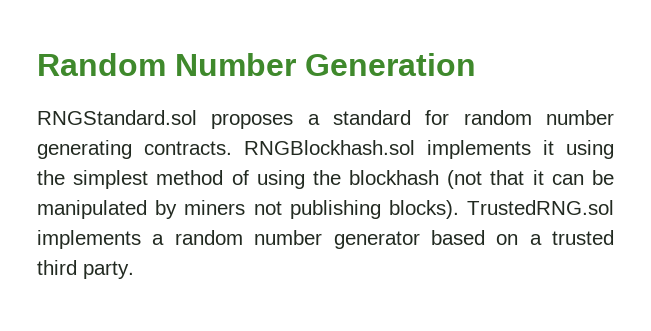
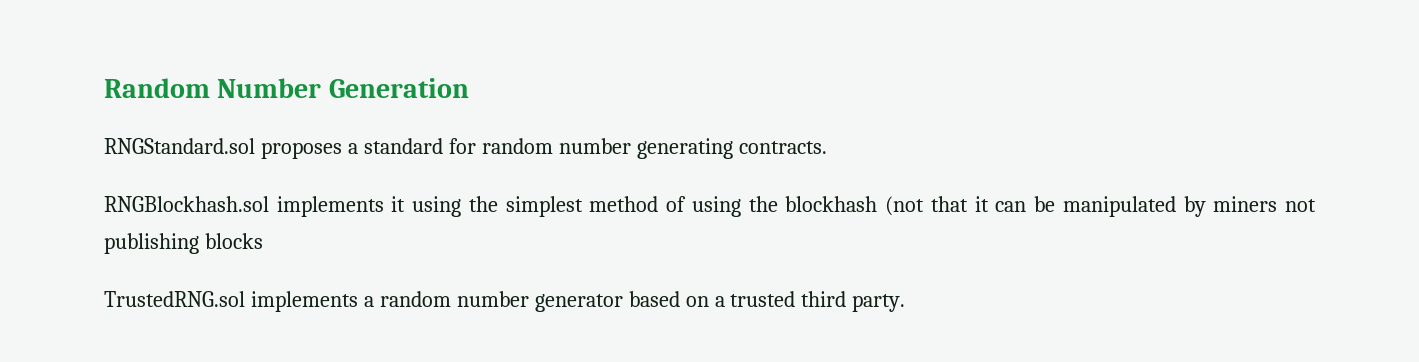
- RNGStandard.sol proposes a standard for random number generating contracts. RNGBlockhash.sol implements it using the simplest method of using the blockhash (not that it can be manipulated by miners not publishing blocks). TrustedRNG.sol implements a random number generator based on a trusted third party.
+ RNGStandard.sol proposes a standard for random number generating contracts.
+ RNGBlockhash.sol implements it using the simplest method of using the blockhash (not that it can be manipulated by miners not publishing blocks
+ TrustedRNG.sol implements a random number generator based on a trusted third party.

